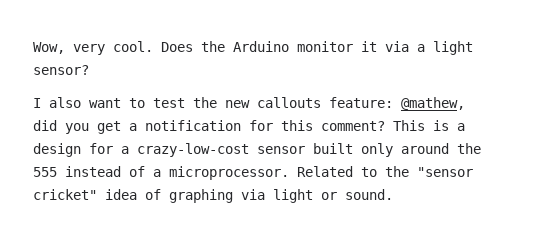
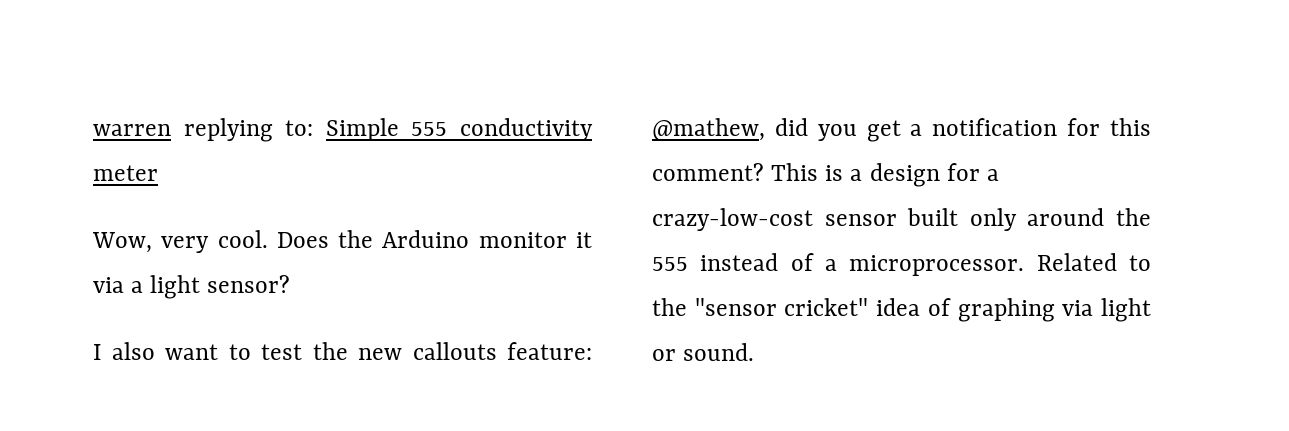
+ warren replying to: Simple 555 conductivity meter

